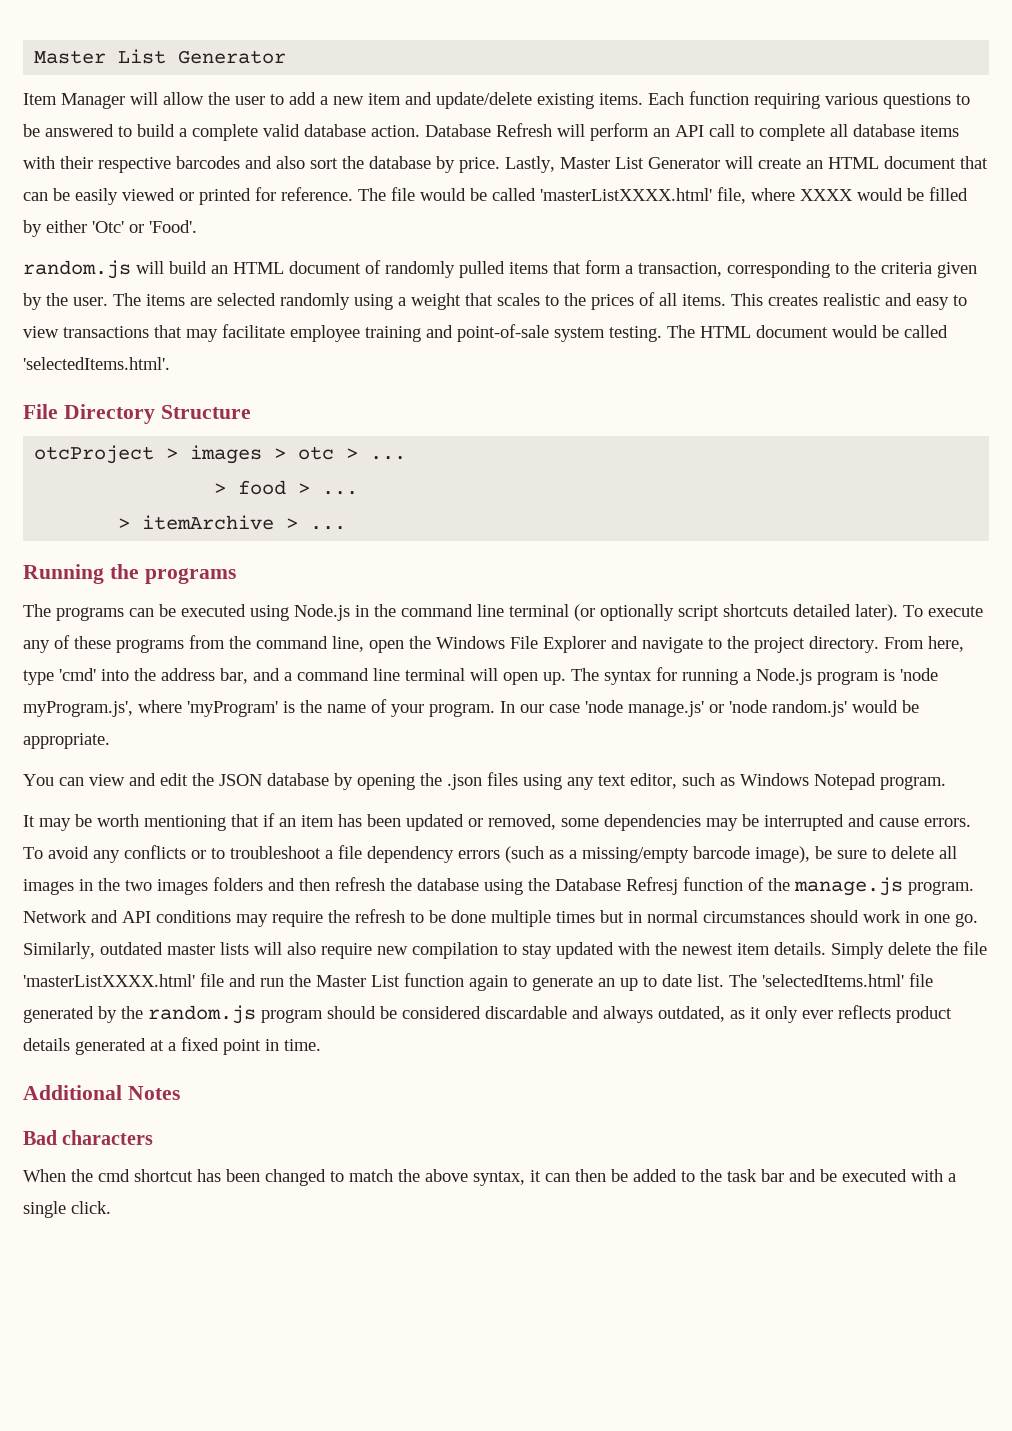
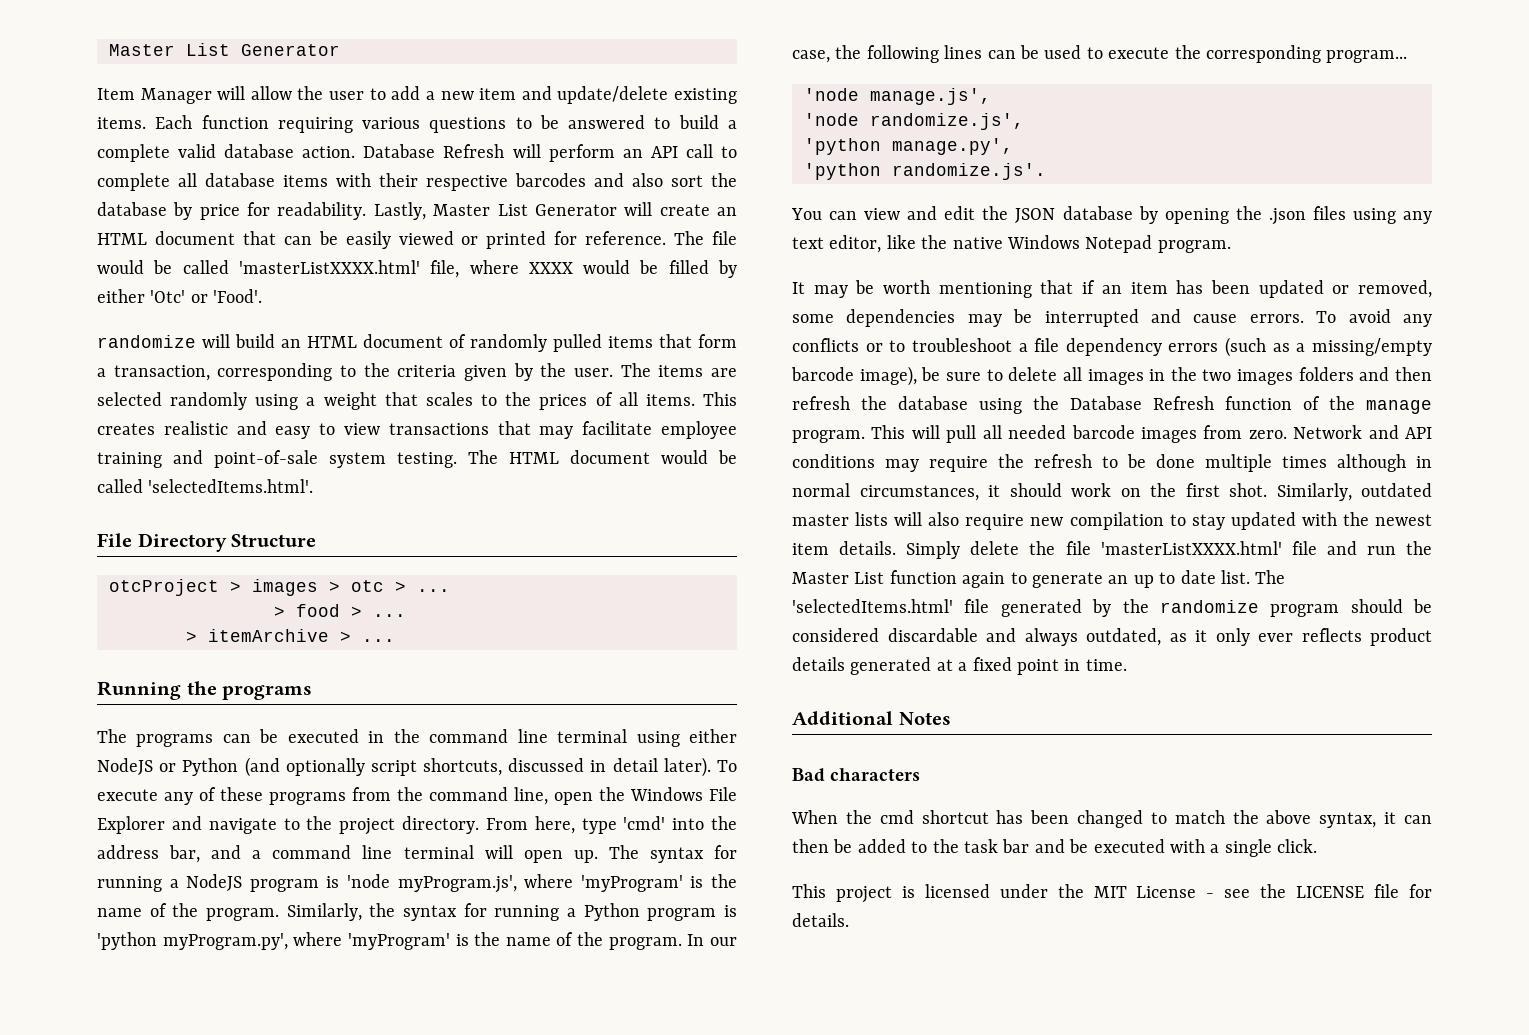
- Database Refresh will perform an API call to complete all database items with their respective barcodes and also sort the database by price.
+ Database Refresh will perform an API call to complete all database items with their respective barcodes and also sort the database by price for readability.
- random.js will build an HTML document of randomly pulled items that form a transaction, corresponding to the criteria given by the user.
+ randomize will build an HTML document of randomly pulled items that form a transaction, corresponding to the criteria given by the user.
- The programs can be executed using Node.js in the command line terminal (or optionally script shortcuts detailed later).
+ The programs can be executed in the command line terminal using either NodeJS or Python (and optionally script shortcuts, discussed in detail later).
- The syntax for running a Node.js program is 'node myProgram.js', where 'myProgram' is the name of your program. In our case 'node manage.js' or 'node random.js' would be appropriate.
+ The syntax for running a NodeJS program is 'node myProgram.js', where 'myProgram' is the name of the program. Similarly, the syntax for running a Python program is 'python myProgram.py', where 'myProgram' is the name of the program. In our case, the following lines can be used to execute the corresponding program...
+ 'node manage.js',
+ 'node randomize.js',
+ 'python manage.py',
+ 'python randomize.js'.
- You can view and edit the JSON database by opening the .json files using any text editor, such as Windows Notepad program.
+ You can view and edit the JSON database by opening the .json files using any text editor, like the native Windows Notepad program.
- To avoid any conflicts or to troubleshoot a file dependency errors (such as a missing/empty barcode image), be sure to delete all images in the two images folders and then refresh the database using the Database Refresj function of the manage.js program.
+ To avoid any conflicts or to troubleshoot a file dependency errors (such as a missing/empty barcode image), be sure to delete all images in the two images folders and then refresh the database using the Database Refresh function of the manage program. This will pull all needed barcode images from zero.
- Network and API conditions may require the refresh to be done multiple times but in normal circumstances should work in one go.
+ Network and API conditions may require the refresh to be done multiple times although in normal circumstances, it should work on the first shot.
- The 'selectedItems.html' file generated by the random.js program should be considered discardable and always outdated, as it only ever reflects product details generated at a fixed point in time.
+ The 'selectedItems.html' file generated by the randomize program should be considered discardable and always outdated, as it only ever reflects product details generated at a fixed point in time.
+ This project is licensed under the MIT License - see the LICENSE file for details.

